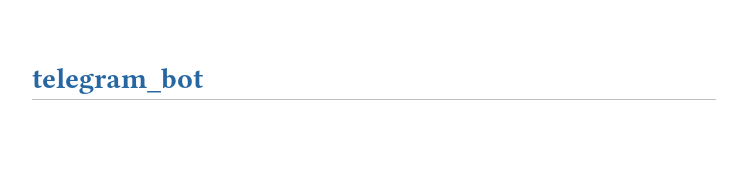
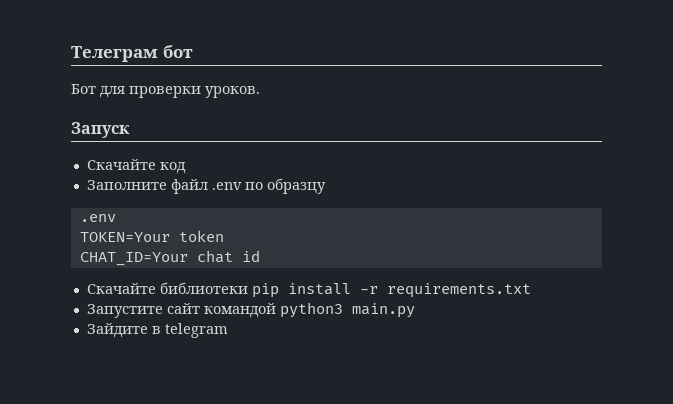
- telegram_bot
+ Телеграм бот
+ Бот для проверки уроков.
+ Запуск
+ Скачайте код
+ Заполните файл .env по образцу
+ .env
+ TOKEN=Your token
+ CHAT_ID=Your chat id
+ Скачайте библиотеки pip install -r requirements.txt
+ Запустите сайт командой python3 main.py
+ Зайдите в telegram

